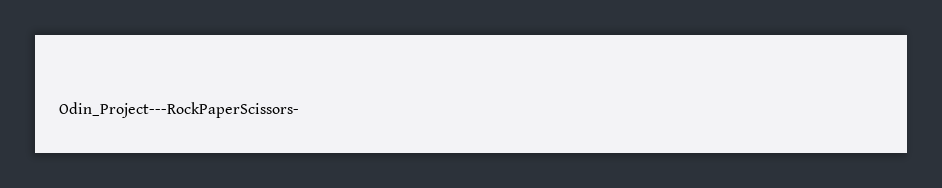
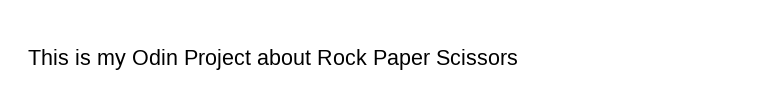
- Odin_Project---RockPaperScissors-
+ This is my Odin Project about Rock Paper Scissors

